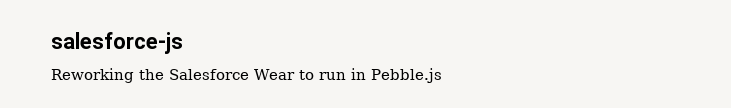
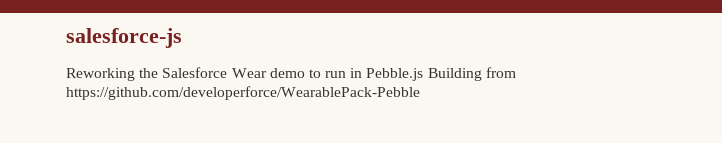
- Reworking the Salesforce Wear to run in Pebble.js
+ Reworking the Salesforce Wear demo to run in Pebble.js Building from https://github.com/developerforce/WearablePack-Pebble

